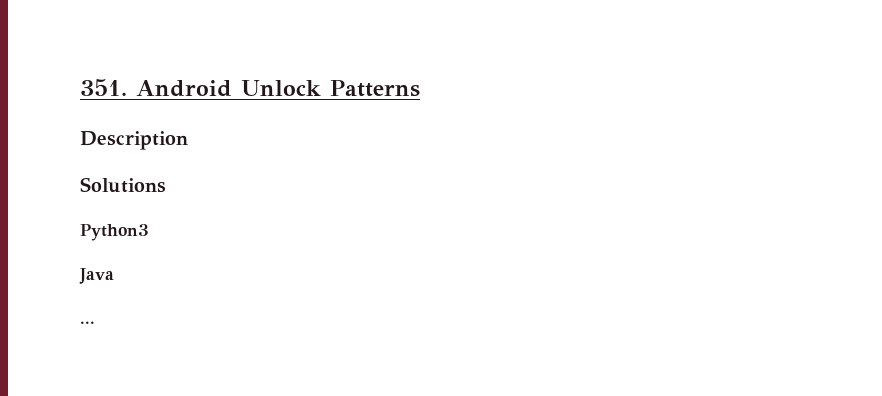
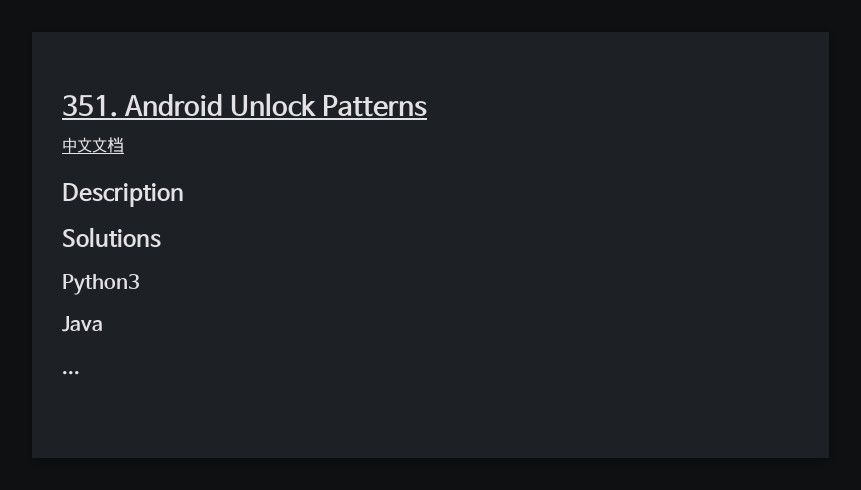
+ 中文文档

